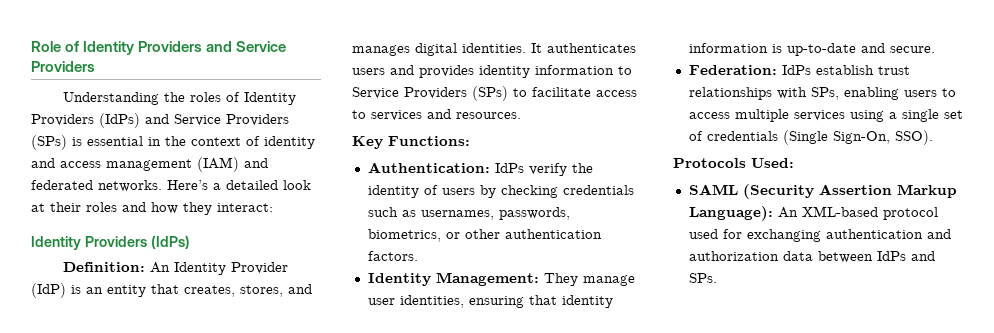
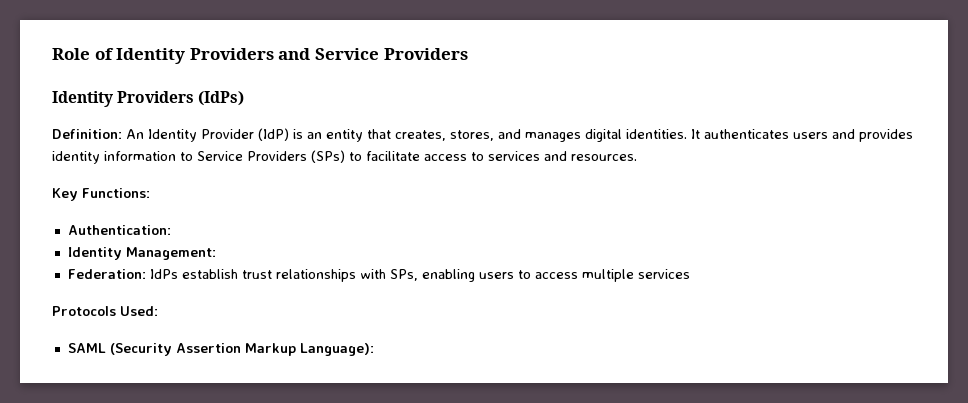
- Understanding the roles of Identity Providers (IdPs) and Service Providers (SPs) is essential in the context of identity and access management (IAM) and federated networks. Here’s a detailed look at their roles and how they interact:
- Authentication: IdPs verify the identity of users by checking credentials such as usernames, passwords, biometrics, or other authentication factors.
- Identity Management: They manage user identities, ensuring that identity information is up-to-date and secure.
+ Authentication:
+ Identity Management:
- Federation: IdPs establish trust relationships with SPs, enabling users to access multiple services using a single set of credentials (Single Sign-On, SSO).
+ Federation: IdPs establish trust relationships with SPs, enabling users to access multiple services
- SAML (Security Assertion Markup Language): An XML-based protocol used for exchanging authentication and authorization data between IdPs and SPs.
+ SAML (Security Assertion Markup Language):

